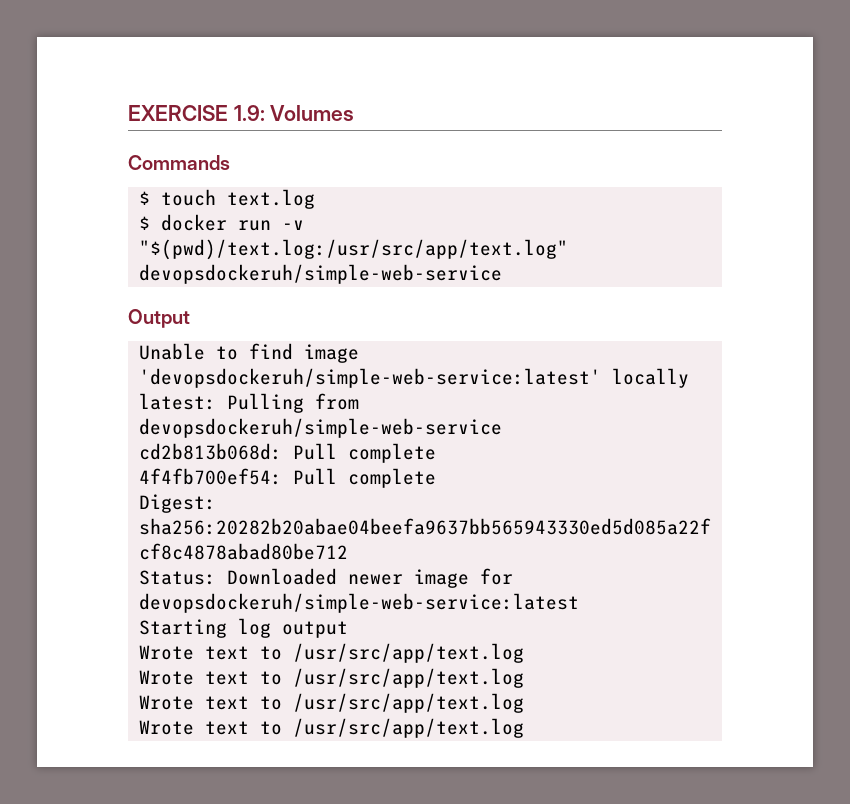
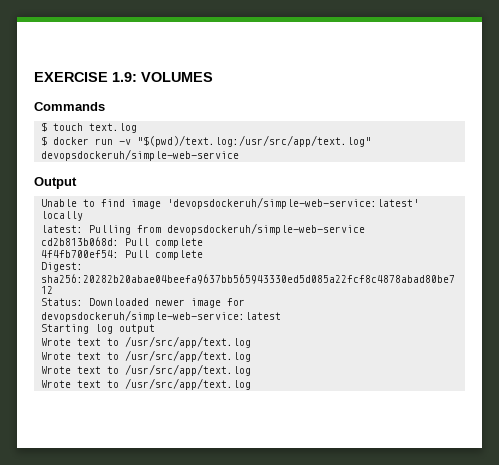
- EXERCISE 1.9: Volumes
+ EXERCISE 1.9: VOLUMES

